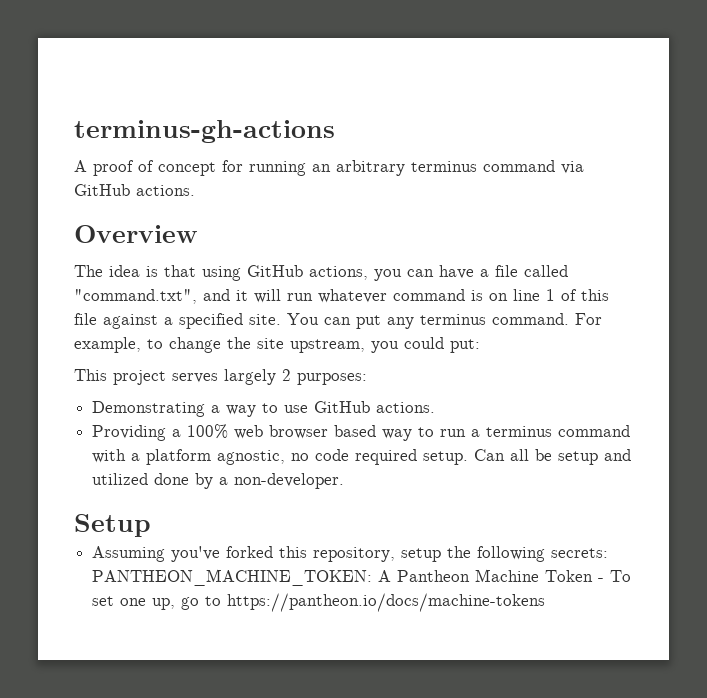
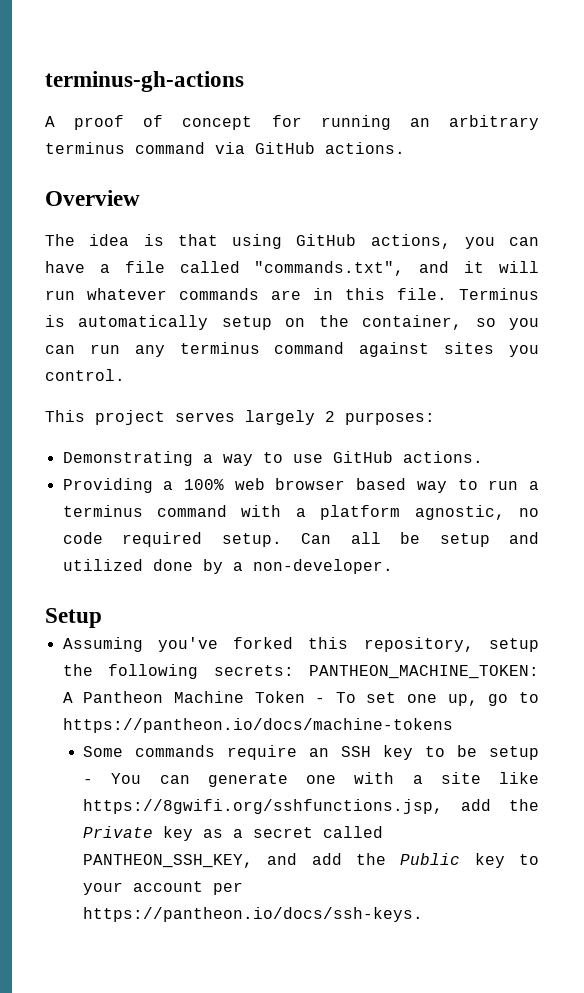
- The idea is that using GitHub actions, you can have a file called "command.txt", and it will run whatever command is on line 1 of this file against a specified site. You can put any terminus command. For example, to change the site upstream, you could put:
+ The idea is that using GitHub actions, you can have a file called "commands.txt", and it will run whatever commands are in this file. Terminus is automatically setup on the container, so you can run any terminus command against sites you control.
+ Some commands require an SSH key to be setup - You can generate one with a site like https://8gwifi.org/sshfunctions.jsp, add the Private key as a secret called PANTHEON_SSH_KEY, and add the Public key to your account per https://pantheon.io/docs/ssh-keys.

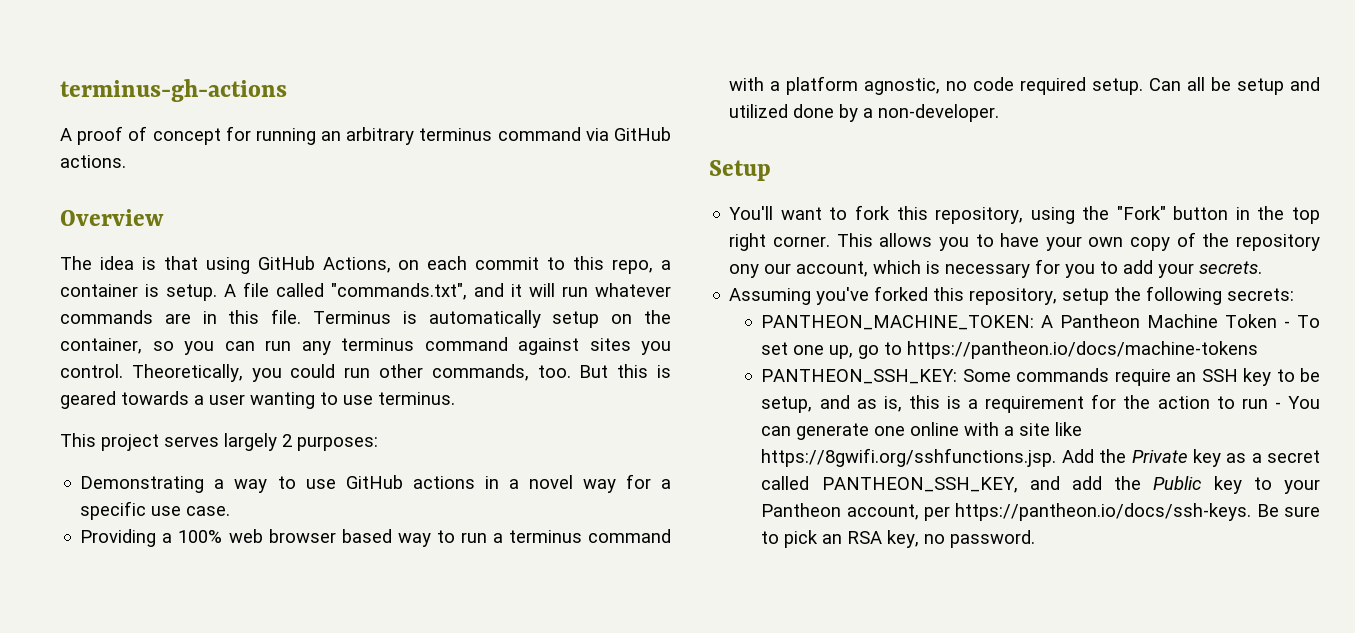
- The idea is that using GitHub actions, you can have a file called "commands.txt", and it will run whatever commands are in this file.
+ The idea is that using GitHub Actions, on each commit to this repo, a container is setup. A file called "commands.txt", and it will run whatever commands are in this file.
+ Theoretically, you could run other commands, too. But this is geared towards a user wanting to use terminus.
- Demonstrating a way to use GitHub actions.
+ Demonstrating a way to use GitHub actions in a novel way for a specific use case.
+ You'll want to fork this repository, using the "Fork" button in the top right corner. This allows you to have your own copy of the repository ony our account, which is necessary for you to add your secrets.
- Assuming you've forked this repository, setup the following secrets: PANTHEON_MACHINE_TOKEN: A Pantheon Machine Token - To set one up, go to https://pantheon.io/docs/machine-tokens
+ Assuming you've forked this repository, setup the following secrets:
+ PANTHEON_MACHINE_TOKEN: A Pantheon Machine Token - To set one up, go to https://pantheon.io/docs/machine-tokens
- Some commands require an SSH key to be setup - You can generate one with a site like https://8gwifi.org/sshfunctions.jsp, add the Private key as a secret called PANTHEON_SSH_KEY, and add the Public key to your account per https://pantheon.io/docs/ssh-keys.
+ PANTHEON_SSH_KEY: Some commands require an SSH key to be setup, and as is, this is a requirement for the action to run - You can generate one online with a site like https://8gwifi.org/sshfunctions.jsp. Add the Private key as a secret called PANTHEON_SSH_KEY, and add the Public key to your Pantheon account, per https://pantheon.io/docs/ssh-keys. Be sure to pick an RSA key, no password.

